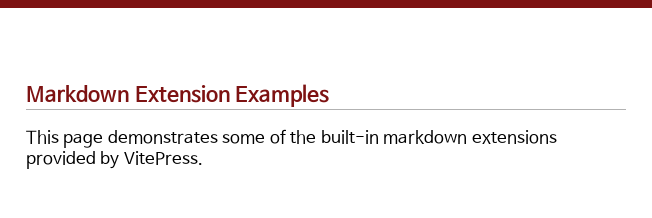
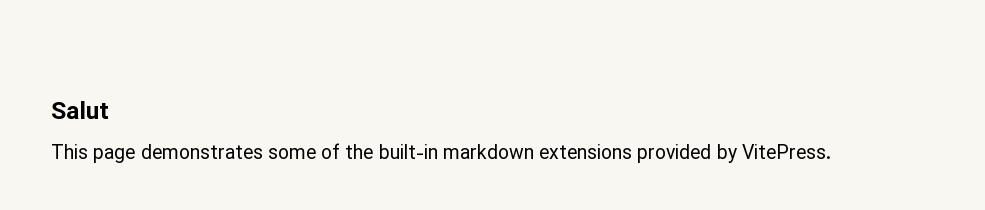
- Markdown Extension Examples
+ Salut

